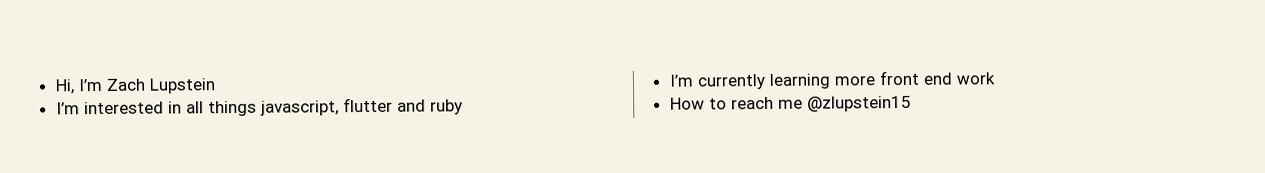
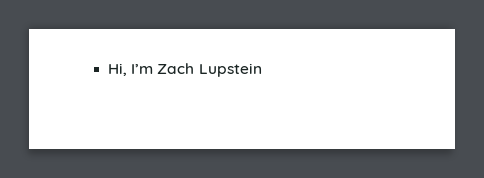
- I’m interested in all things javascript, flutter and ruby
- I’m currently learning more front end work
- How to reach me @zlupstein15

